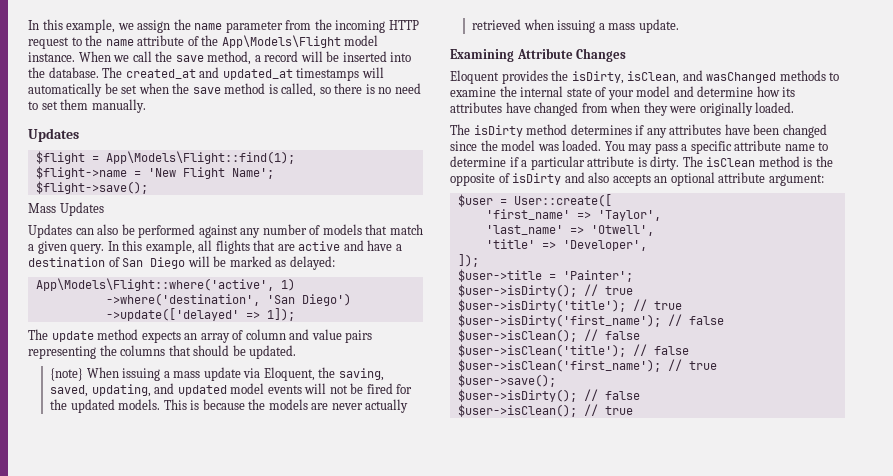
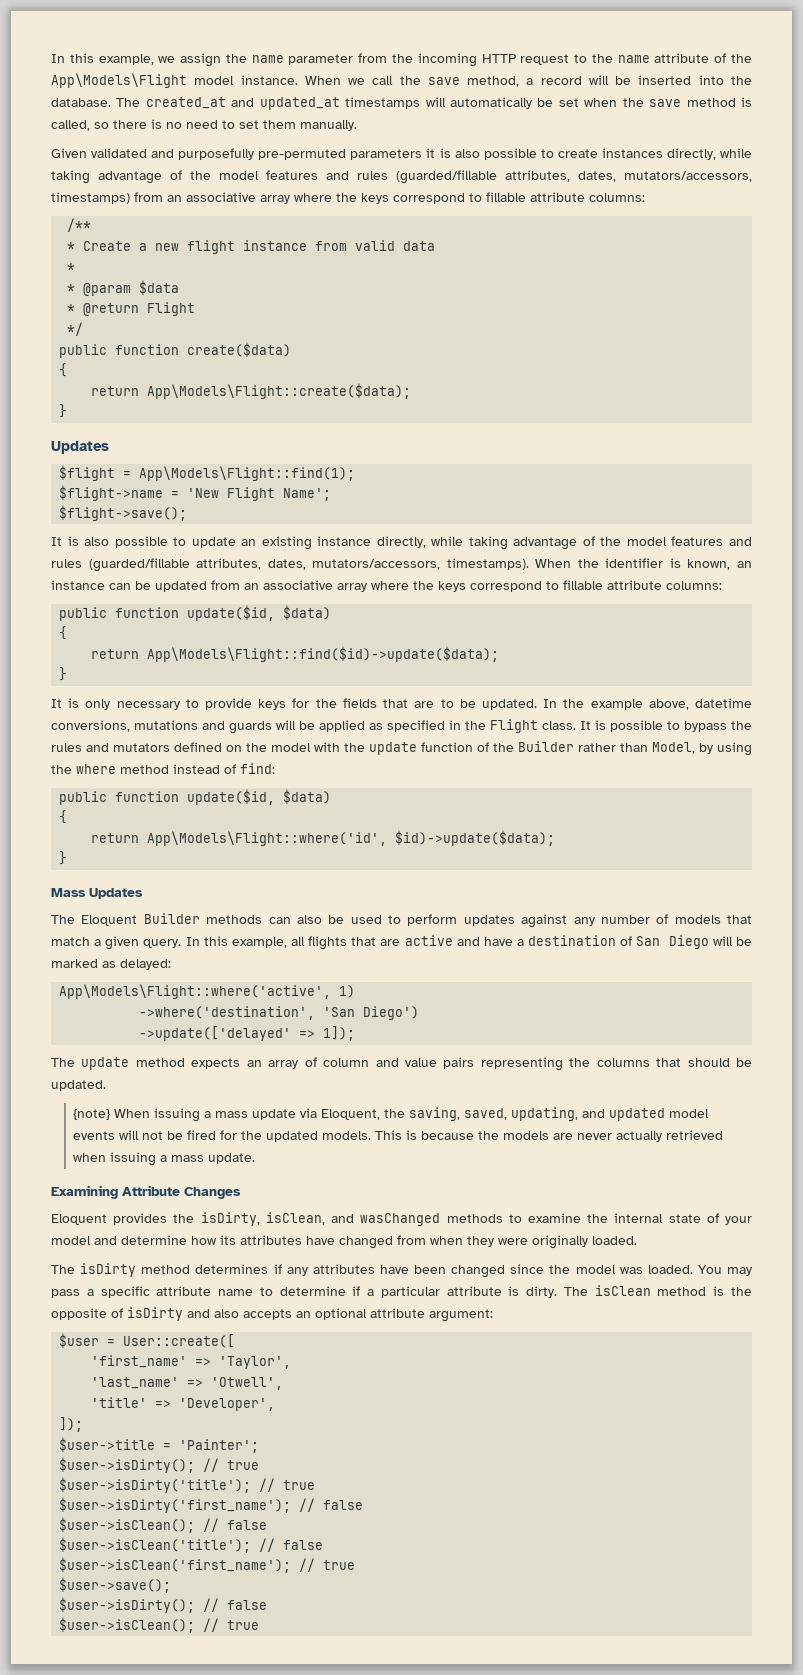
+ Given validated and purposefully pre-permuted parameters it is also possible to create instances directly, while taking advantage of the model features and rules (guarded/fillable attributes, dates, mutators/accessors, timestamps) from an associative array where the keys correspond to fillable attribute columns:
+ /**
+ * Create a new flight instance from valid data
+ *
+ * @param $data
+ * @return Flight
+ */
+ public function create($data)
+ {
+ return App\Models\Flight::create($data);
+ }
+ It is also possible to update an existing instance directly, while taking advantage of the model features and rules (guarded/fillable attributes, dates, mutators/accessors, timestamps). When the identifier is known, an instance can be updated from an associative array where the keys correspond to fillable attribute columns:
+ public function update($id, $data)
+ {
+ return App\Models\Flight::find($id)->update($data);
+ }
+ It is only necessary to provide keys for the fields that are to be updated. In the example above, datetime conversions, mutations and guards will be applied as specified in the Flight class. It is possible to bypass the rules and mutators defined on the model with the update function of the Builder rather than Model, by using the where method instead of find:
+ public function update($id, $data)
+ {
+ return App\Models\Flight::where('id', $id)->update($data);
+ }
  Mass Updates
- Updates can also be performed against any number of models that match a given query.
+ The Eloquent Builder methods can also be used to perform updates against any number of models that match a given query.

